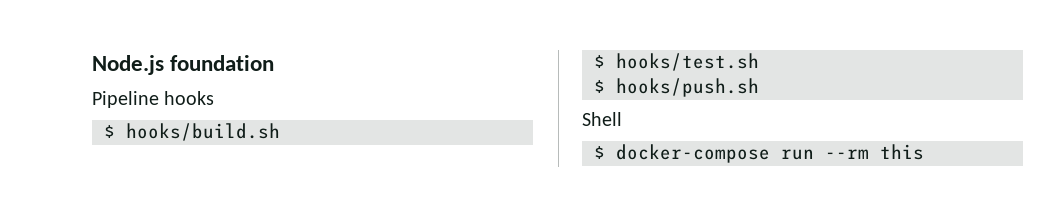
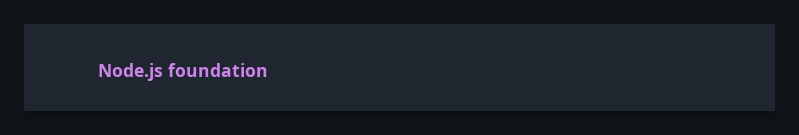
- Pipeline hooks
- $ hooks/build.sh
- $ hooks/test.sh
- $ hooks/push.sh
- Shell
- $ docker-compose run --rm this

